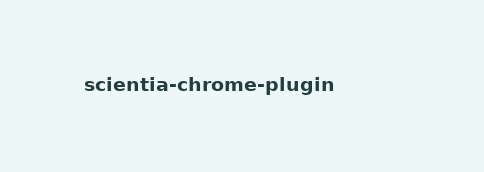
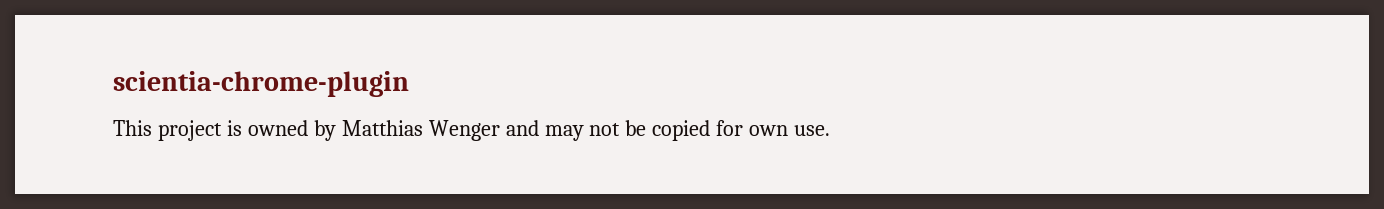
+ This project is owned by Matthias Wenger and may not be copied for own use.

